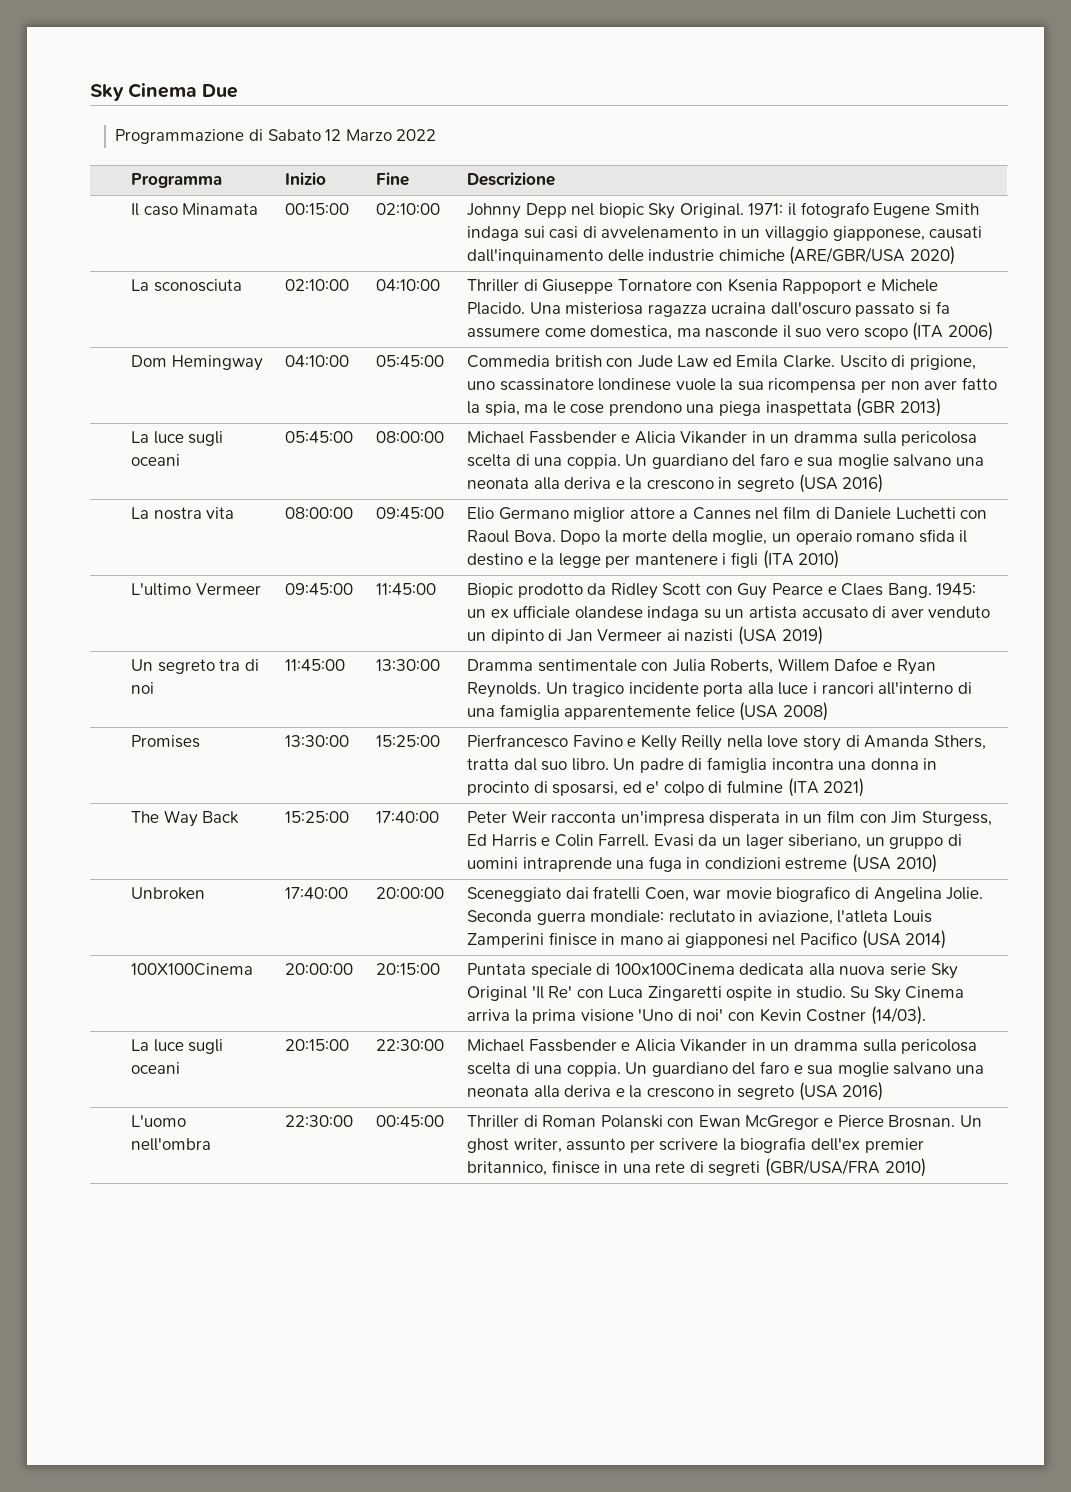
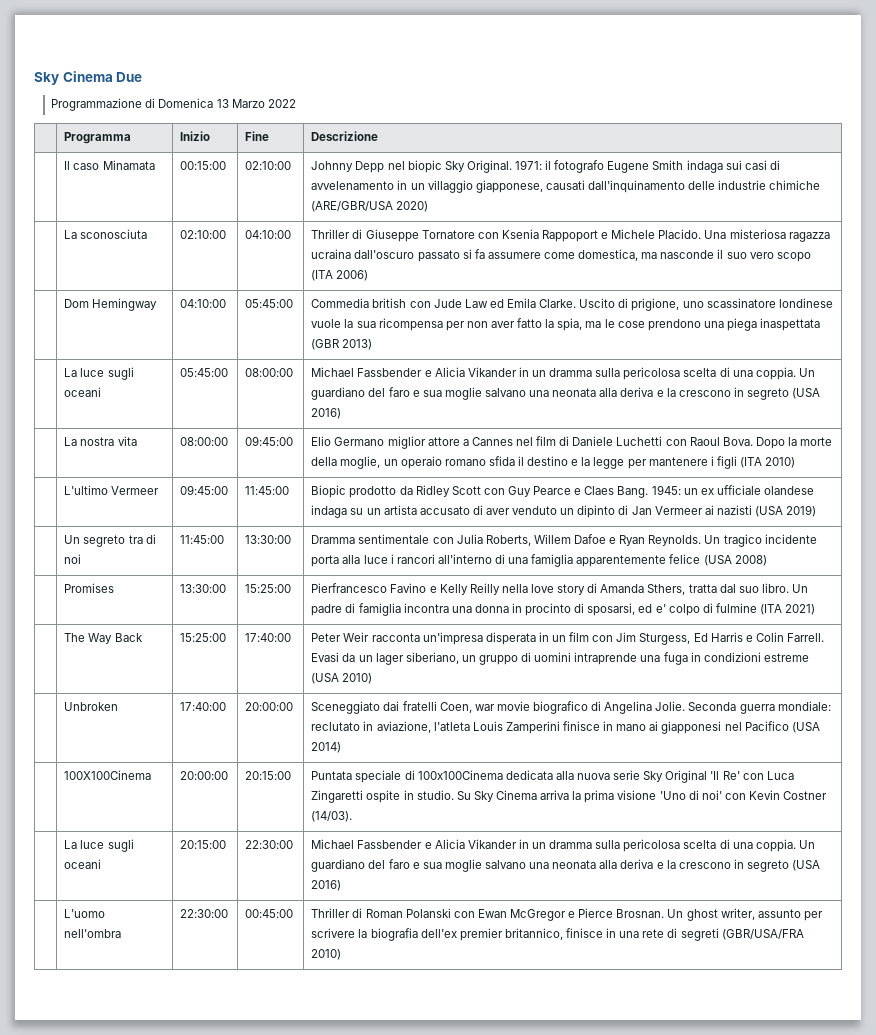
- Programmazione di Sabato 12 Marzo 2022
+ Programmazione di Domenica 13 Marzo 2022

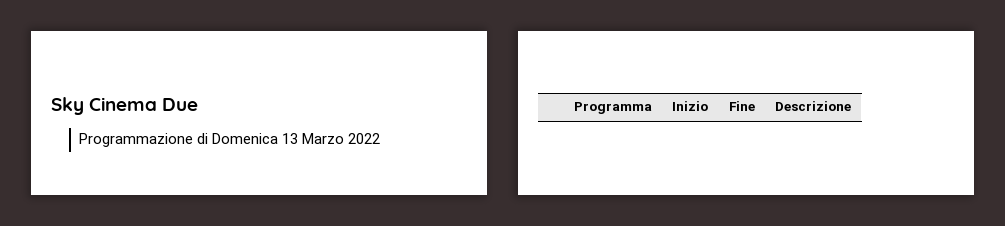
- | Il caso Minamata | 00:15:00 | 02:10:00 | Johnny Depp nel biopic Sky Original. 1971: il fotografo Eugene Smith indaga sui casi di avvelenamento in un villaggio giapponese, causati dall'inquinamento delle industrie chimiche (ARE/GBR/USA 2020)
- | La sconosciuta | 02:10:00 | 04:10:00 | Thriller di Giuseppe Tornatore con Ksenia Rappoport e Michele Placido. Una misteriosa ragazza ucraina dall'oscuro passato si fa assumere come domestica, ma nasconde il suo vero scopo (ITA 2006)
- | Dom Hemingway | 04:10:00 | 05:45:00 | Commedia british con Jude Law ed Emila Clarke. Uscito di prigione, uno scassinatore londinese vuole la sua ricompensa per non aver fatto la spia, ma le cose prendono una piega inaspettata (GBR 2013)
- | La luce sugli oceani | 05:45:00 | 08:00:00 | Michael Fassbender e Alicia Vikander in un dramma sulla pericolosa scelta di una coppia. Un guardiano del faro e sua moglie salvano una neonata alla deriva e la crescono in segreto (USA 2016)
- | La nostra vita | 08:00:00 | 09:45:00 | Elio Germano miglior attore a Cannes nel film di Daniele Luchetti con Raoul Bova. Dopo la morte della moglie, un operaio romano sfida il destino e la legge per mantenere i figli (ITA 2010)
- | L'ultimo Vermeer | 09:45:00 | 11:45:00 | Biopic prodotto da Ridley Scott con Guy Pearce e Claes Bang. 1945: un ex ufficiale olandese indaga su un artista accusato di aver venduto un dipinto di Jan Vermeer ai nazisti (USA 2019)
- | Un segreto tra di noi | 11:45:00 | 13:30:00 | Dramma sentimentale con Julia Roberts, Willem Dafoe e Ryan Reynolds. Un tragico incidente porta alla luce i rancori all'interno di una famiglia apparentemente felice (USA 2008)
- | Promises | 13:30:00 | 15:25:00 | Pierfrancesco Favino e Kelly Reilly nella love story di Amanda Sthers, tratta dal suo libro. Un padre di famiglia incontra una donna in procinto di sposarsi, ed e' colpo di fulmine (ITA 2021)
- | The Way Back | 15:25:00 | 17:40:00 | Peter Weir racconta un'impresa disperata in un film con Jim Sturgess, Ed Harris e Colin Farrell. Evasi da un lager siberiano, un gruppo di uomini intraprende una fuga in condizioni estreme (USA 2010)
- | Unbroken | 17:40:00 | 20:00:00 | Sceneggiato dai fratelli Coen, war movie biografico di Angelina Jolie. Seconda guerra mondiale: reclutato in aviazione, l'atleta Louis Zamperini finisce in mano ai giapponesi nel Pacifico (USA 2014)
- | 100X100Cinema | 20:00:00 | 20:15:00 | Puntata speciale di 100x100Cinema dedicata alla nuova serie Sky Original 'Il Re' con Luca Zingaretti ospite in studio. Su Sky Cinema arriva la prima visione 'Uno di noi' con Kevin Costner (14/03).
- | La luce sugli oceani | 20:15:00 | 22:30:00 | Michael Fassbender e Alicia Vikander in un dramma sulla pericolosa scelta di una coppia. Un guardiano del faro e sua moglie salvano una neonata alla deriva e la crescono in segreto (USA 2016)
- | L'uomo nell'ombra | 22:30:00 | 00:45:00 | Thriller di Roman Polanski con Ewan McGregor e Pierce Brosnan. Un ghost writer, assunto per scrivere la biografia dell'ex premier britannico, finisce in una rete di segreti (GBR/USA/FRA 2010)

